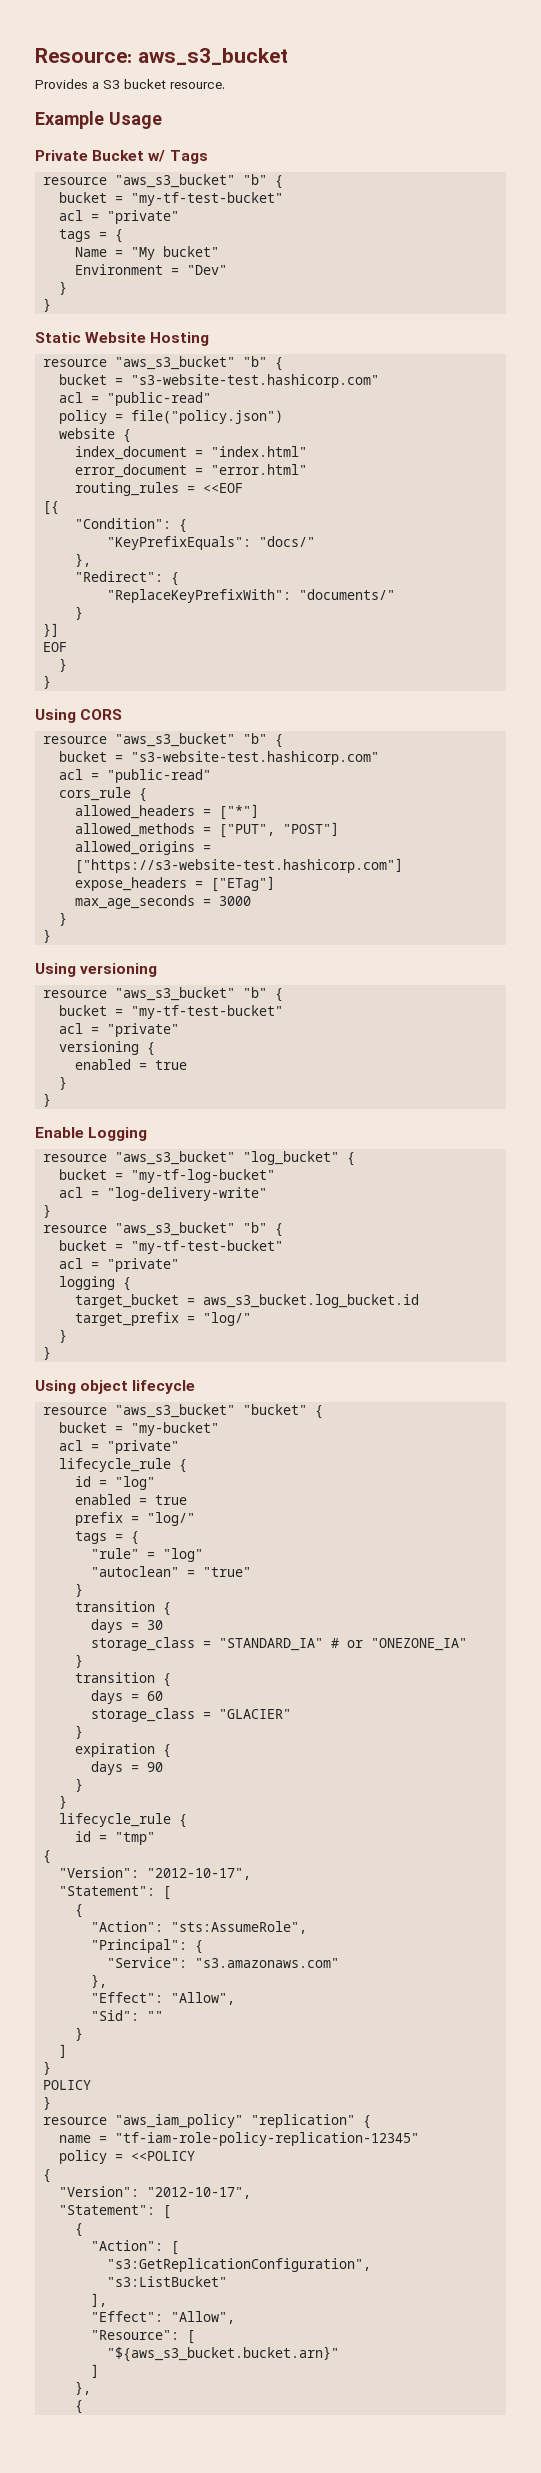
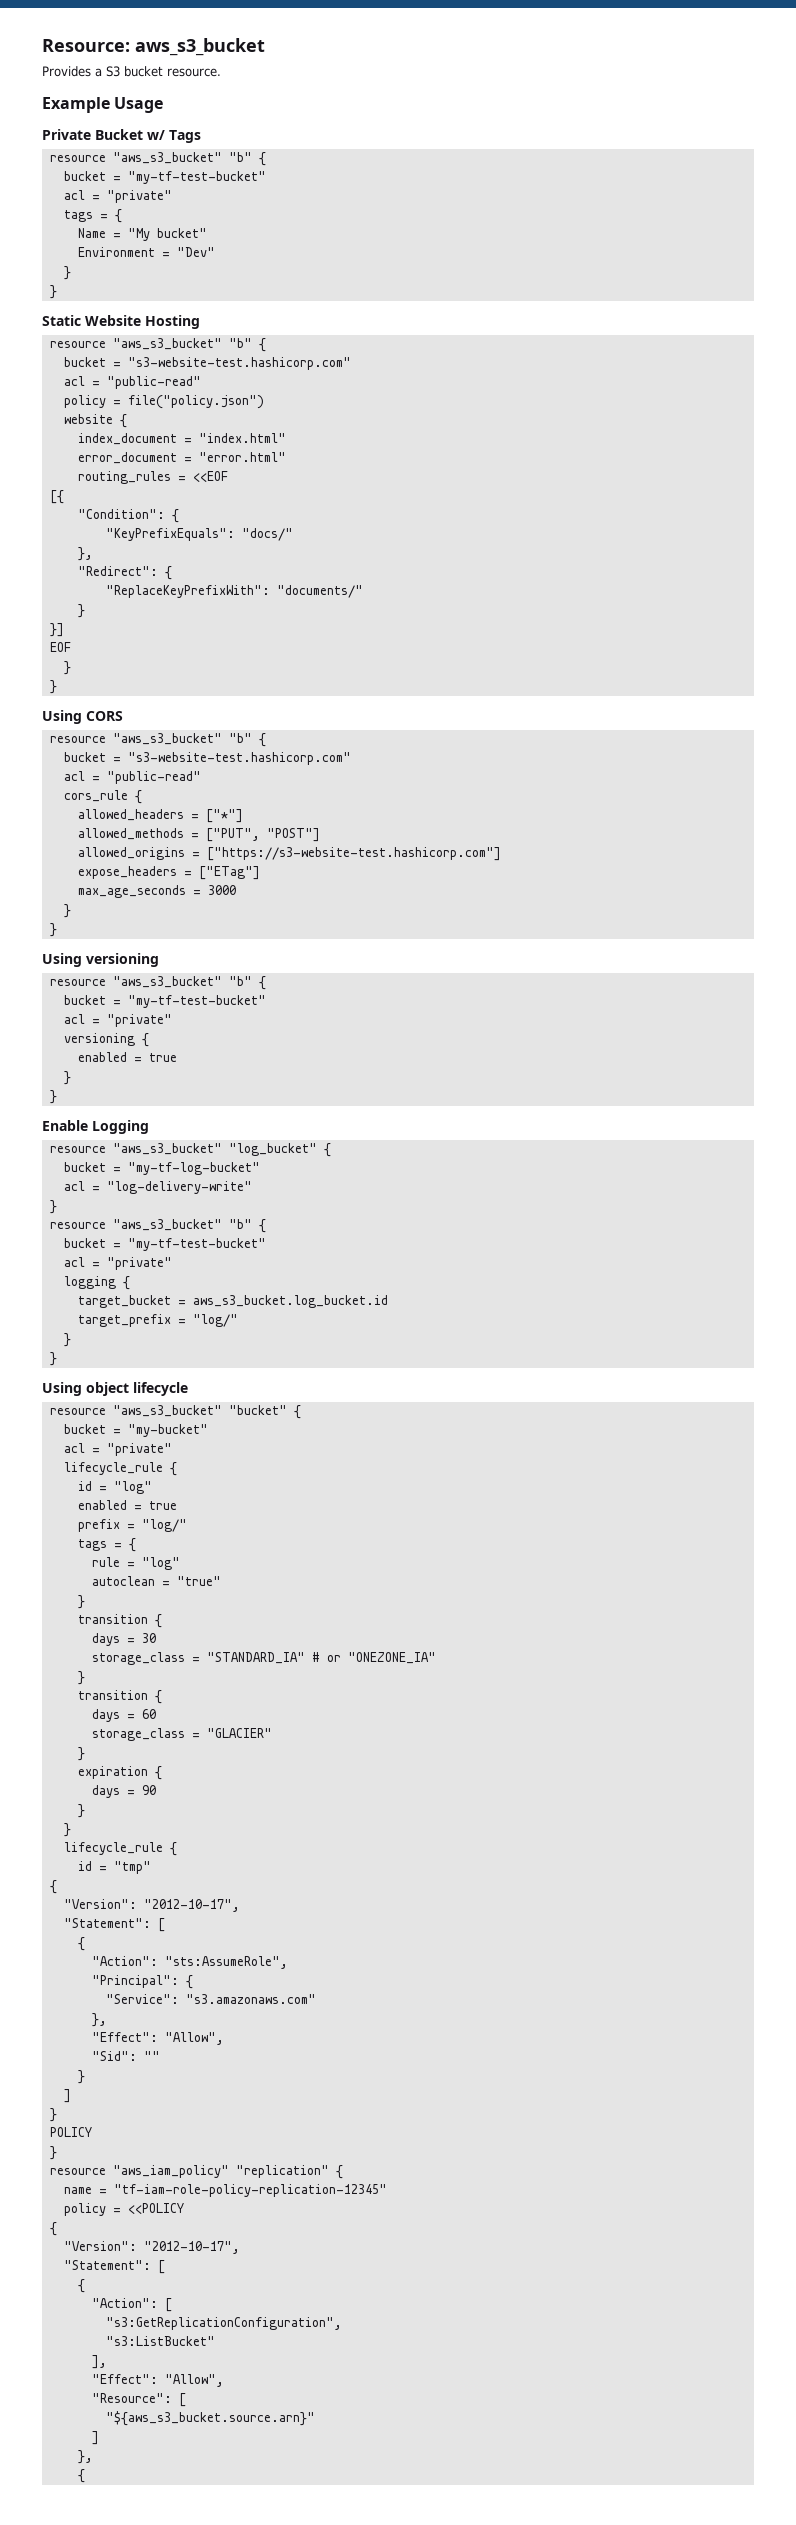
- "rule" = "log"
- "autoclean" = "true"
+ rule = "log"
+ autoclean = "true"
- "${aws_s3_bucket.bucket.arn}"
+ "${aws_s3_bucket.source.arn}"

